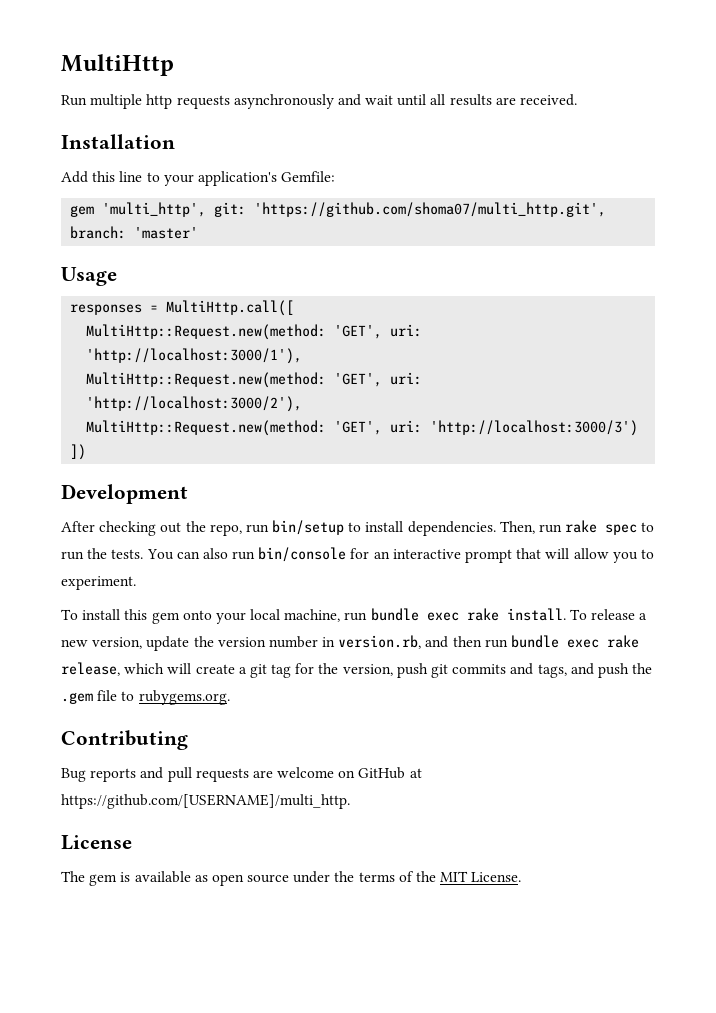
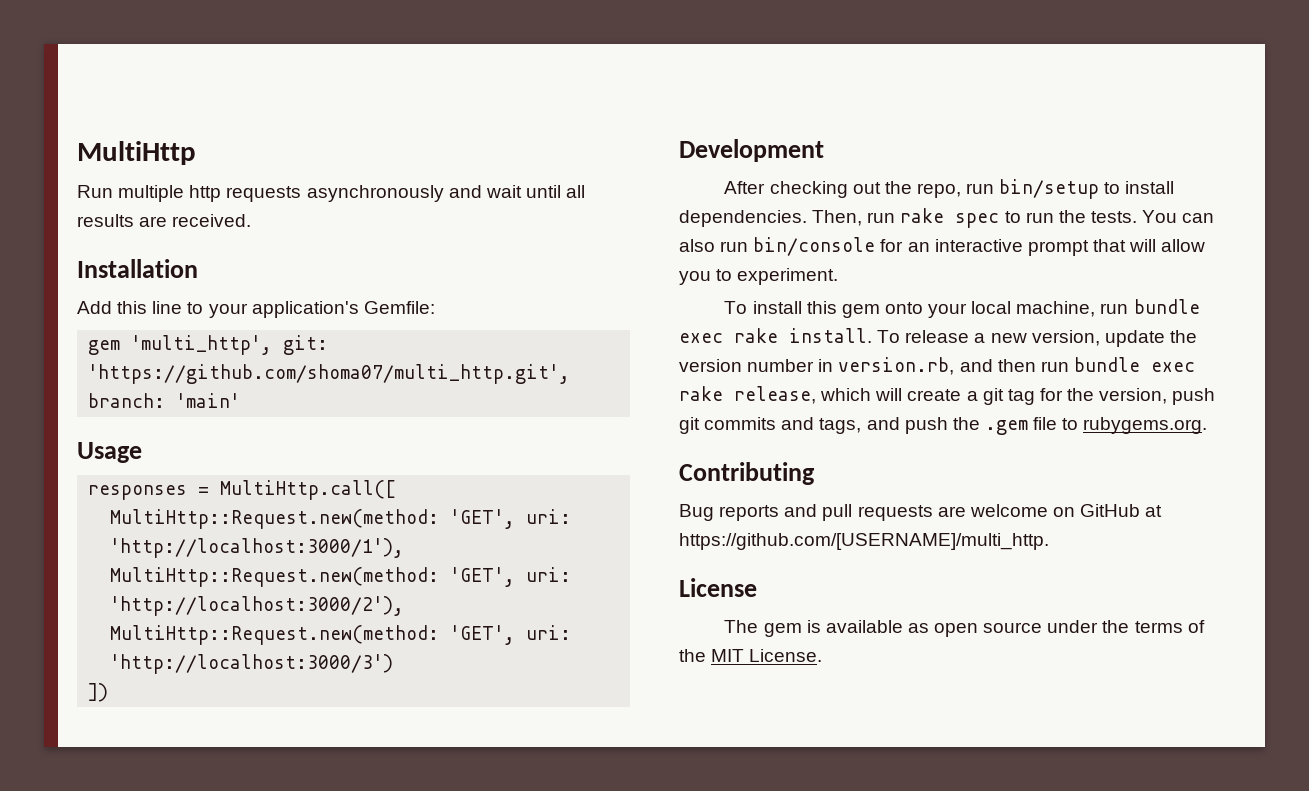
- gem 'multi_http', git: 'https://github.com/shoma07/multi_http.git', branch: 'master'
+ gem 'multi_http', git: 'https://github.com/shoma07/multi_http.git', branch: 'main'

